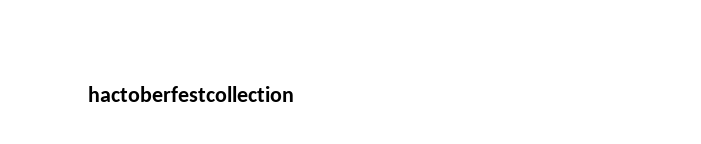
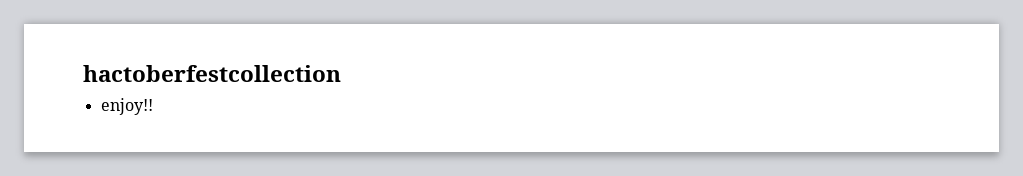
+ enjoy!!

